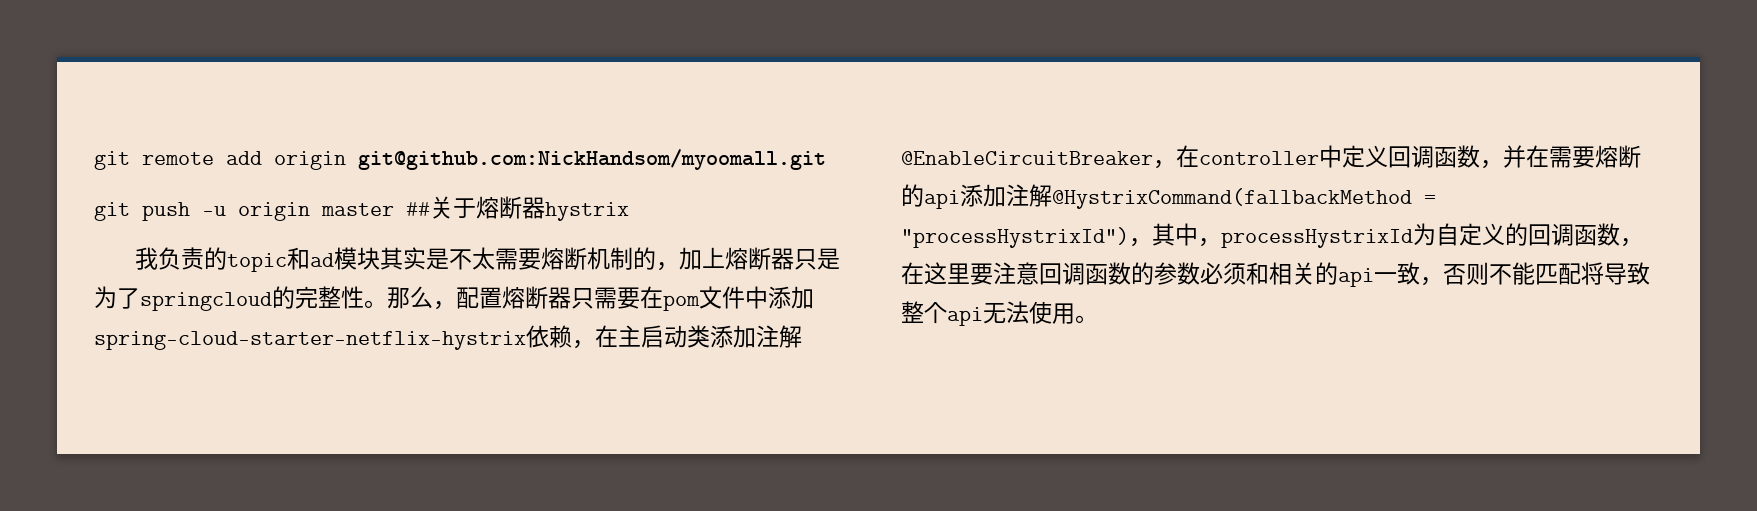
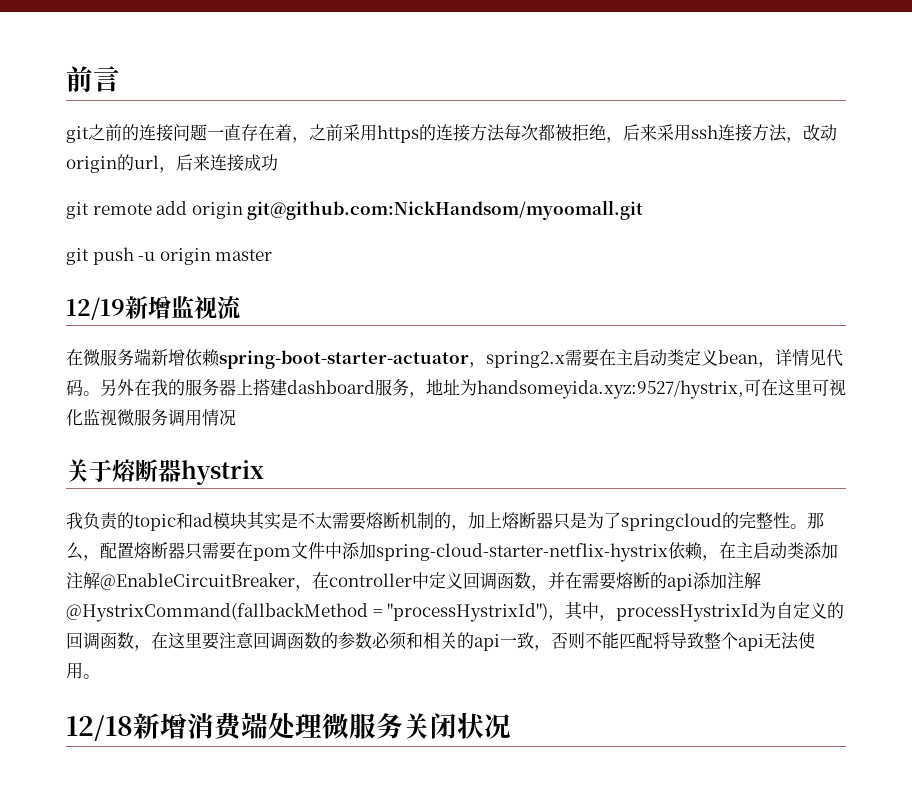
+ 前言
+ git之前的连接问题一直存在着，之前采用https的连接方法每次都被拒绝，后来采用ssh连接方法，改动origin的url，后来连接成功
- git push -u origin master ##关于熔断器hystrix
+ git push -u origin master
+ 12/19新增监视流
+ 在微服务端新增依赖spring-boot-starter-actuator，spring2.x需要在主启动类定义bean，详情见代码。另外在我的服务器上搭建dashboard服务，地址为handsomeyida.xyz:9527/hystrix,可在这里可视化监视微服务调用情况
+ 关于熔断器hystrix
+ 12/18新增消费端处理微服务关闭状况

